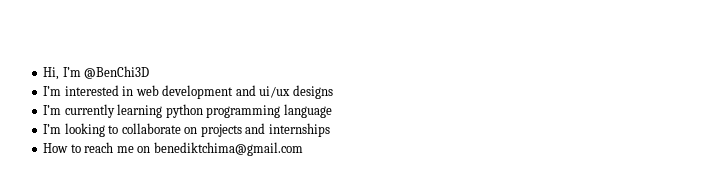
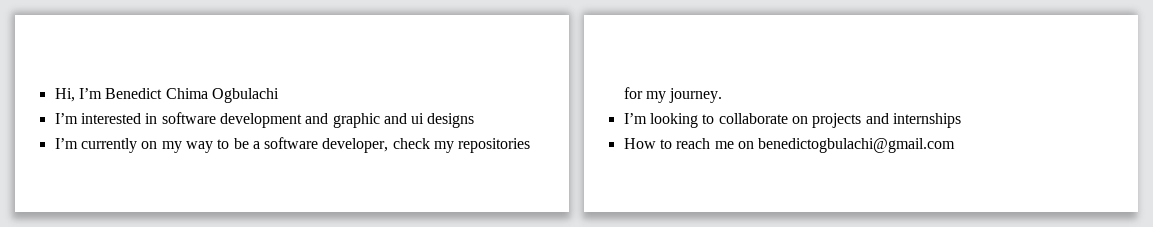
- Hi, I’m @BenChi3D
+ Hi, I’m Benedict Chima Ogbulachi
- I’m interested in web development and ui/ux designs
+ I’m interested in software development and graphic and ui designs
- I’m currently learning python programming language
+ I’m currently on my way to be a software developer, check my repositories for my journey.
- How to reach me on benediktchima@gmail.com
+ How to reach me on benedictogbulachi@gmail.com

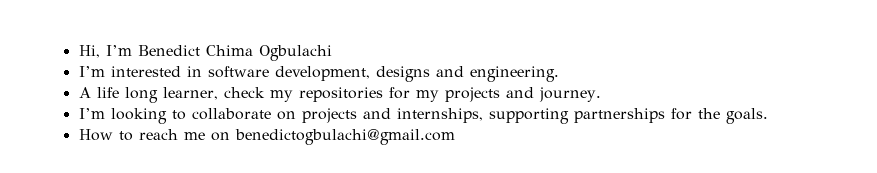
- I’m interested in software development and graphic and ui designs
- I’m currently on my way to be a software developer, check my repositories for my journey.
+ I’m interested in software development, designs and engineering.
+ A life long learner, check my repositories for my projects and journey.
- I’m looking to collaborate on projects and internships
+ I’m looking to collaborate on projects and internships, supporting partnerships for the goals.

